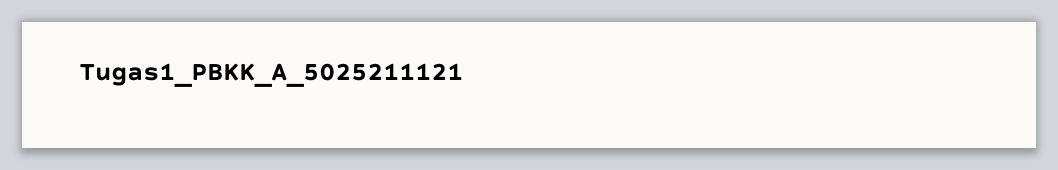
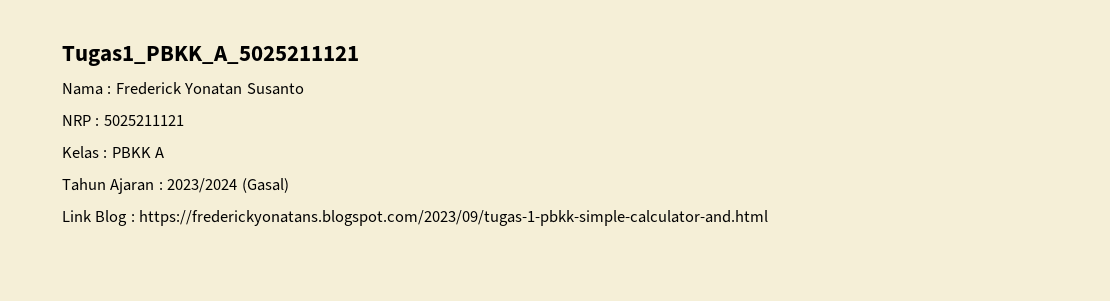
+ Nama : Frederick Yonatan Susanto
+ NRP : 5025211121
+ Kelas : PBKK A
+ Tahun Ajaran : 2023/2024 (Gasal)
+ Link Blog : https://frederickyonatans.blogspot.com/2023/09/tugas-1-pbkk-simple-calculator-and.html

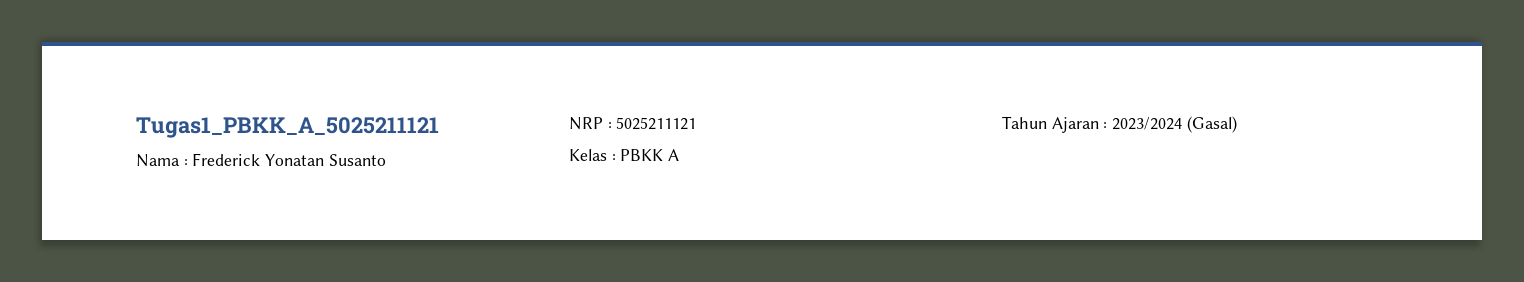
- Link Blog : https://frederickyonatans.blogspot.com/2023/09/tugas-1-pbkk-simple-calculator-and.html

